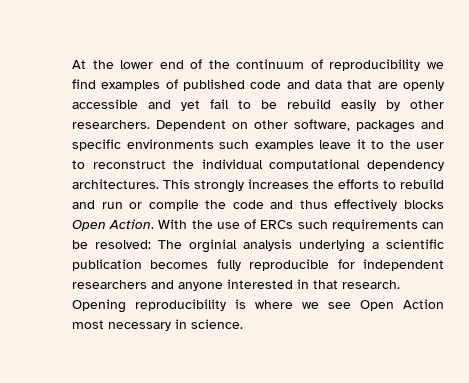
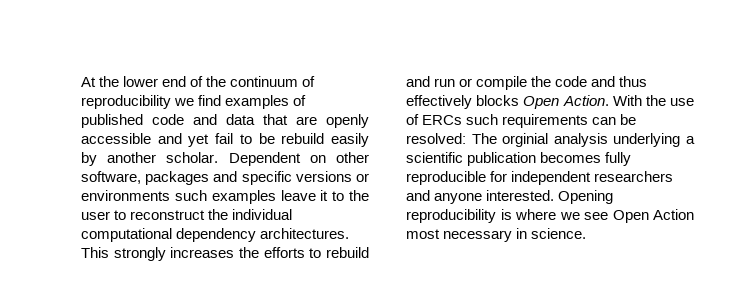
- At the lower end of the continuum of reproducibility we find examples of published code and data that are openly accessible and yet fail to be rebuild easily by other researchers.
+ At the lower end of the continuum of reproducibility we find examples of published code and data that are openly accessible and yet fail to be rebuild easily by another scholar.
- Dependent on other software, packages and specific environments such examples leave it to the user to reconstruct the individual computational dependency architectures.
+ Dependent on other software, packages and specific versions or environments such examples leave it to the user to reconstruct the individual computational dependency architectures.
- With the use of ERCs such requirements can be resolved: The orginial analysis underlying a scientific publication becomes fully reproducible for independent researchers and anyone interested in that research.
+ With the use of ERCs such requirements can be resolved: The orginial analysis underlying a scientific publication becomes fully reproducible for independent researchers and anyone interested.

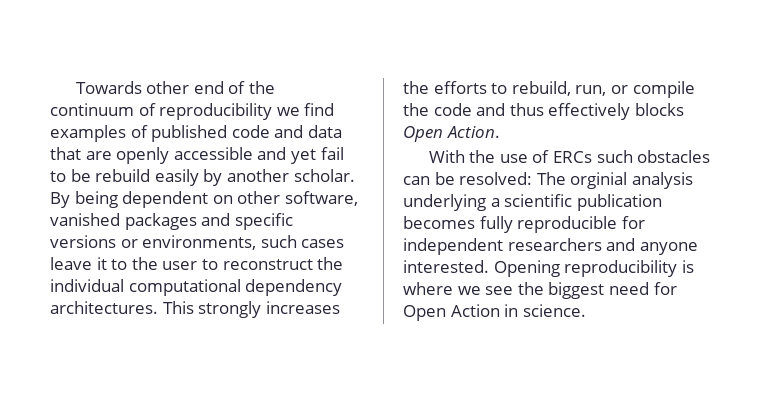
- At the lower end of the continuum of reproducibility we find examples of published code and data that are openly accessible and yet fail to be rebuild easily by another scholar.
+ Towards other end of the continuum of reproducibility we find examples of published code and data that are openly accessible and yet fail to be rebuild easily by another scholar.
- Dependent on other software, packages and specific versions or environments such examples leave it to the user to reconstruct the individual computational dependency architectures.
+ By being dependent on other software, vanished packages and specific versions or environments, such cases leave it to the user to reconstruct the individual computational dependency architectures.
- This strongly increases the efforts to rebuild and run or compile the code and thus effectively blocks Open Action. With the use of ERCs such requirements can be resolved: The orginial analysis underlying a scientific publication becomes fully reproducible for independent researchers and anyone interested.
+ This strongly increases the efforts to rebuild, run, or compile the code and thus effectively blocks Open Action.
+ With the use of ERCs such obstacles can be resolved: The orginial analysis underlying a scientific publication becomes fully reproducible for independent researchers and anyone interested.
- Opening reproducibility is where we see Open Action most necessary in science.
+ Opening reproducibility is where we see the biggest need for Open Action in science.

